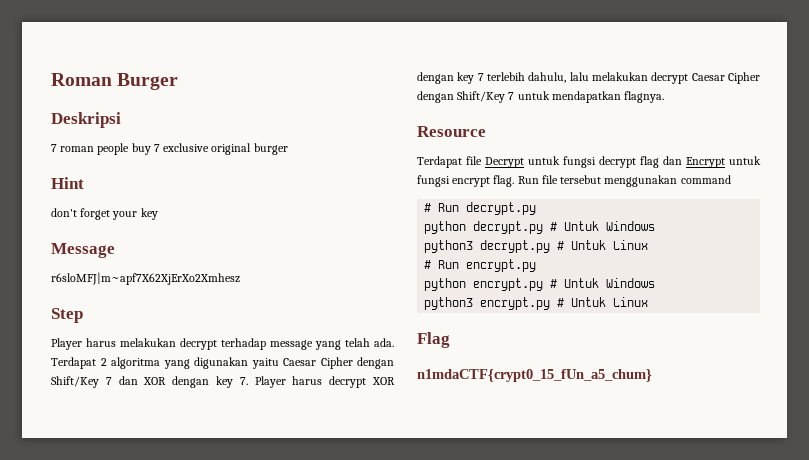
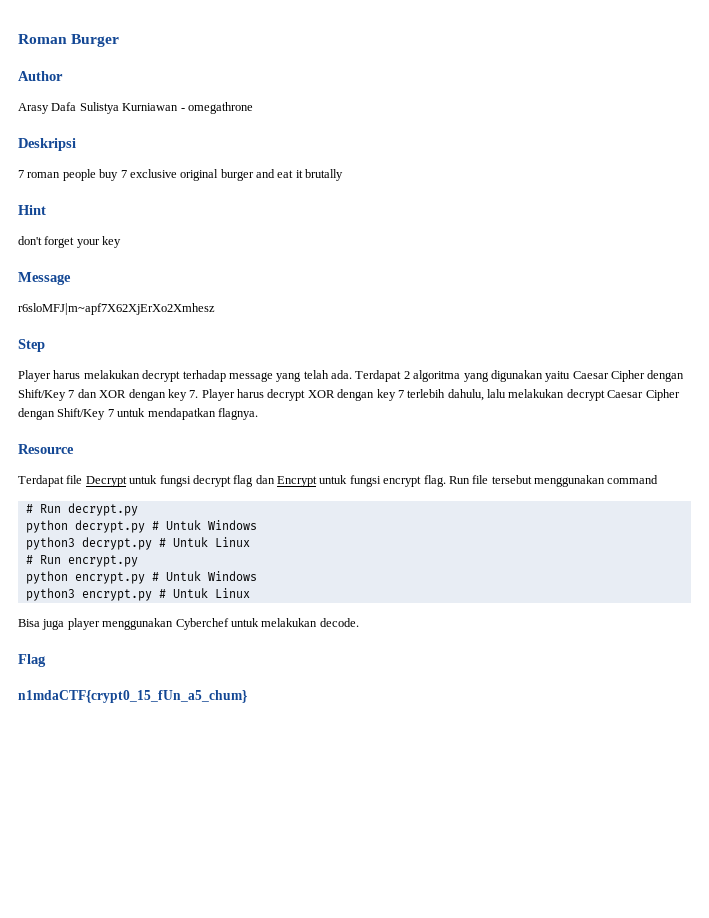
+ Author
+ Arasy Dafa Sulistya Kurniawan - omegathrone
- 7 roman people buy 7 exclusive original burger
+ 7 roman people buy 7 exclusive original burger and eat it brutally
+ Bisa juga player menggunakan Cyberchef untuk melakukan decode.

